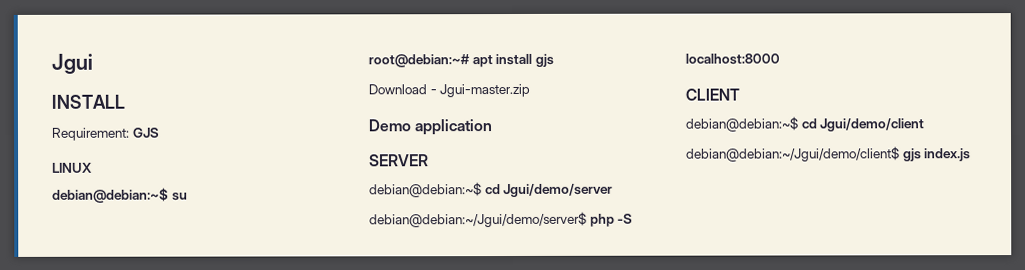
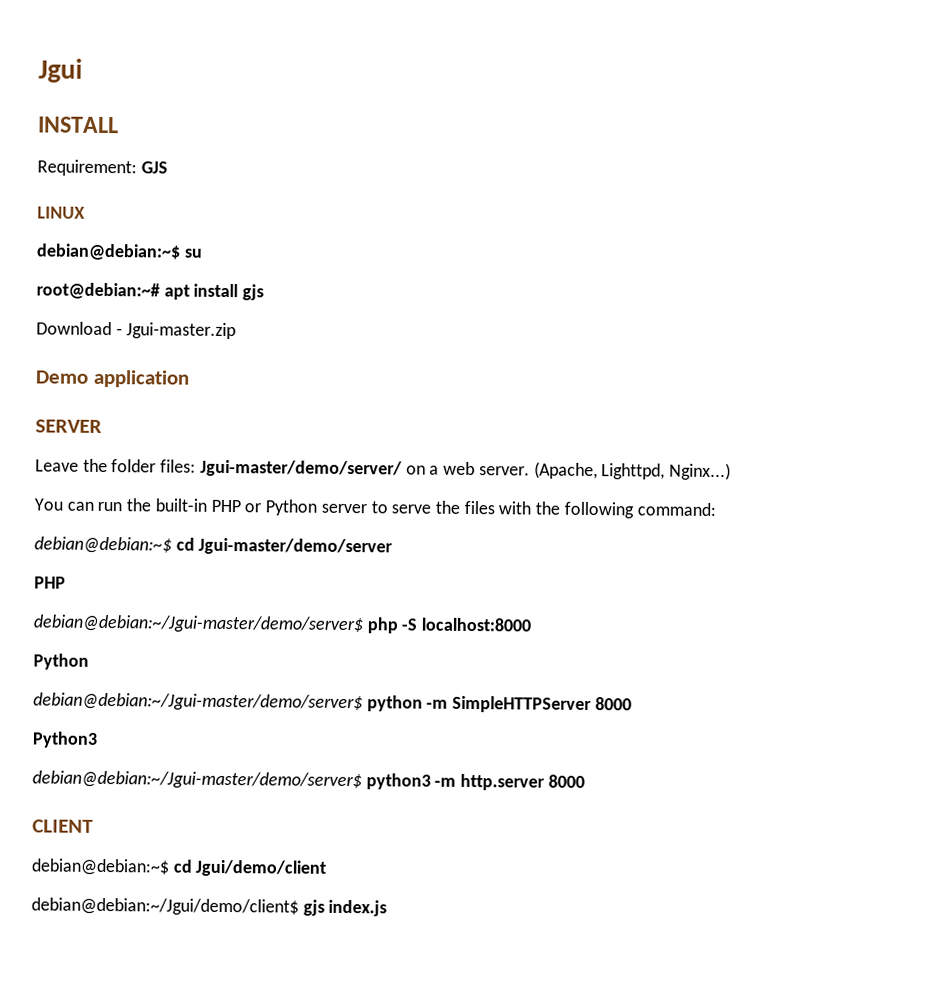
- debian@debian:~$ cd Jgui/demo/server
- debian@debian:~/Jgui/demo/server$ php -S localhost:8000
+ Leave the folder files: Jgui-master/demo/server/ on a web server. (Apache, Lighttpd, Nginx...)
+ You can run the built-in PHP or Python server to serve the files with the following command:
+ debian@debian:~$ cd Jgui-master/demo/server
+ PHP
+ debian@debian:~/Jgui-master/demo/server$ php -S localhost:8000
+ Python
+ debian@debian:~/Jgui-master/demo/server$ python -m SimpleHTTPServer 8000
+ Python3
+ debian@debian:~/Jgui-master/demo/server$ python3 -m http.server 8000

